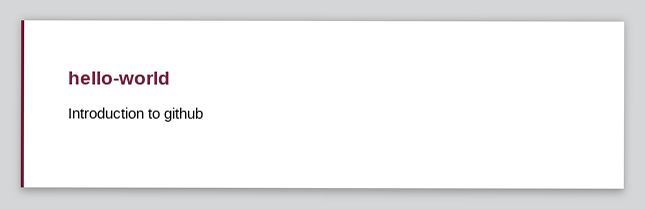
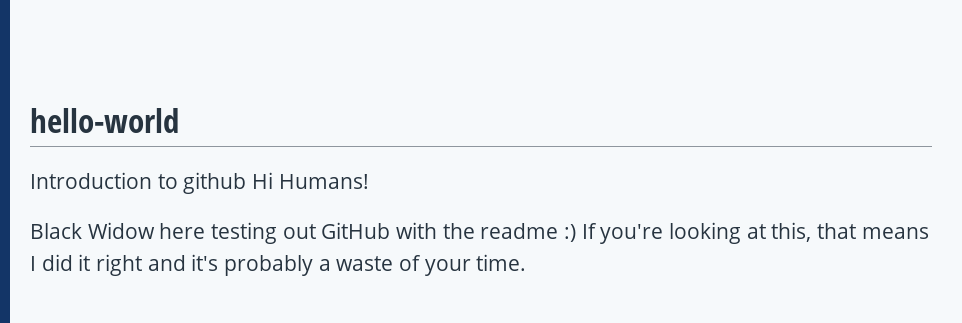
- Introduction to github
+ Introduction to github Hi Humans!
+ Black Widow here testing out GitHub with the readme :) If you're looking at this, that means I did it right and it's probably a waste of your time.

